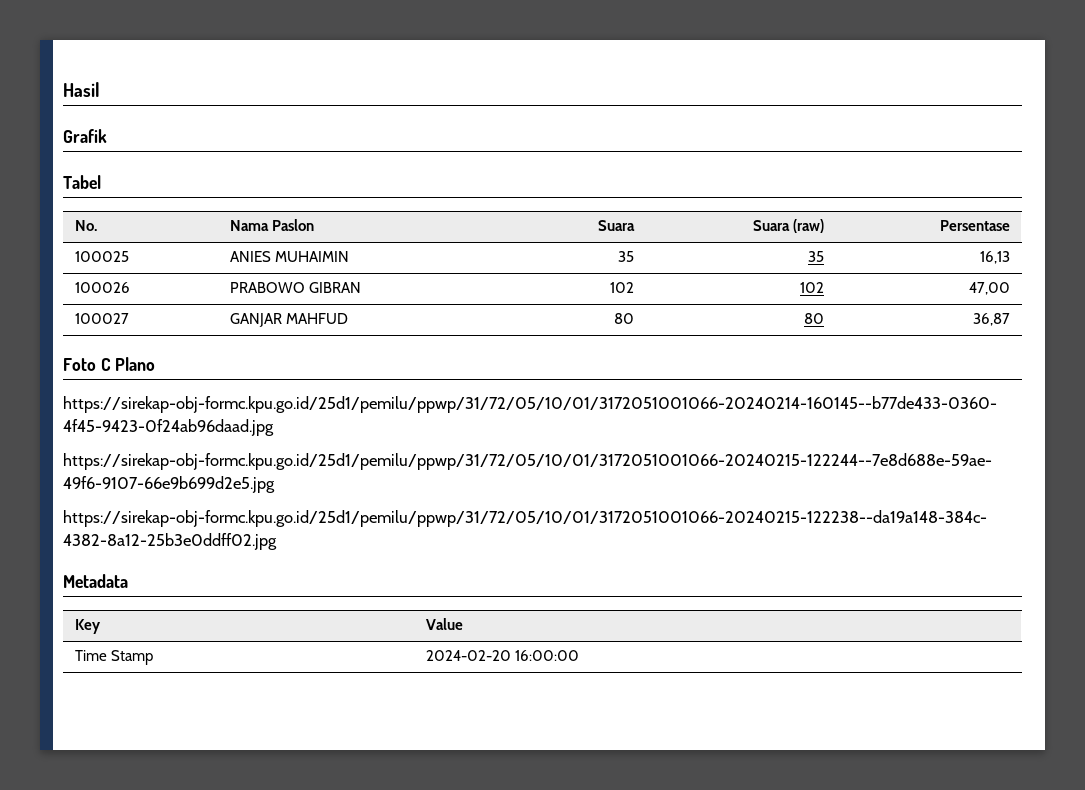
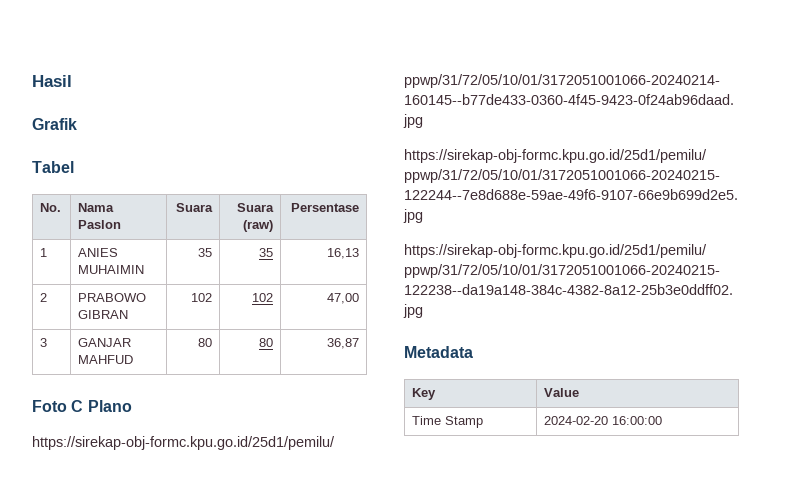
- 100025 | ANIES MUHAIMIN | 35 | 35 | 16,13
+ 1 | ANIES MUHAIMIN | 35 | 35 | 16,13
- 100026 | PRABOWO GIBRAN | 102 | 102 | 47,00
+ 2 | PRABOWO GIBRAN | 102 | 102 | 47,00
- 100027 | GANJAR MAHFUD | 80 | 80 | 36,87
+ 3 | GANJAR MAHFUD | 80 | 80 | 36,87

